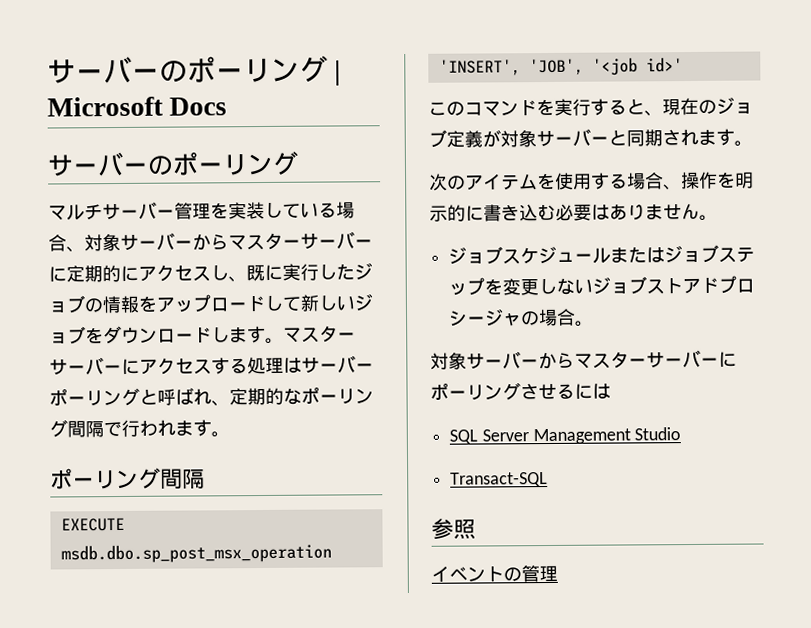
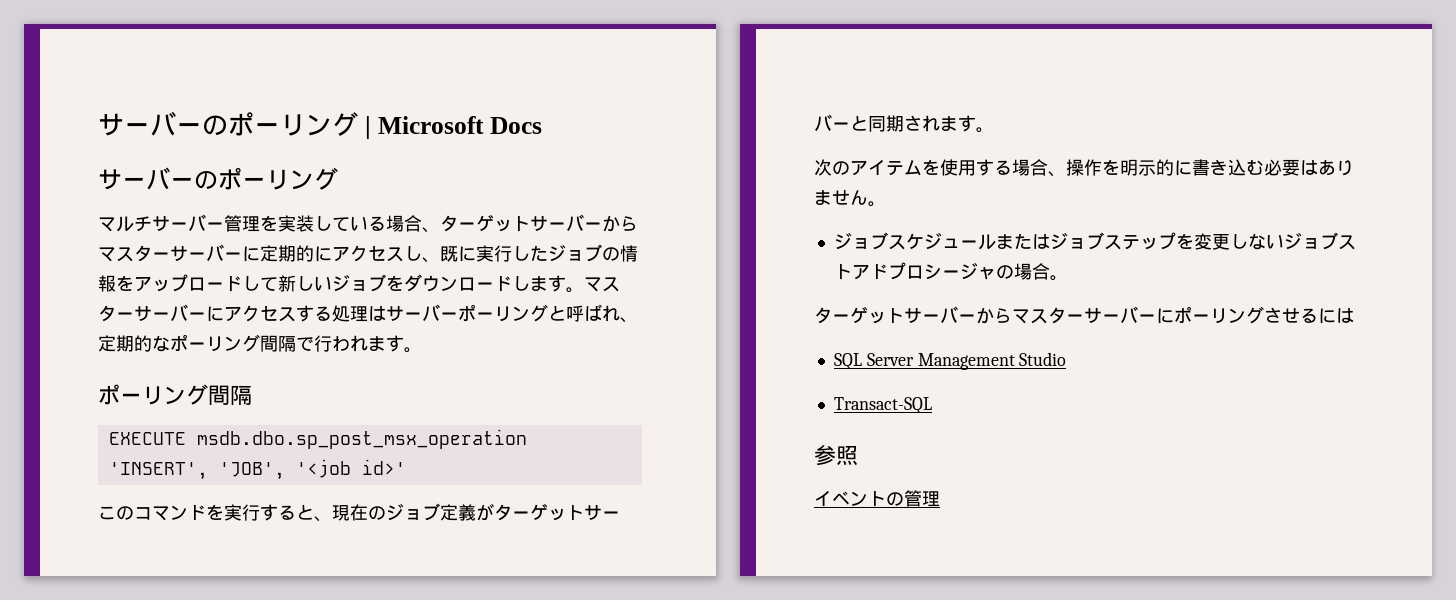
- マルチサーバー管理を実装している場合、対象サーバーからマスターサーバーに定期的にアクセスし、既に実行したジョブの情報をアップロードして新しいジョブをダウンロードします。
+ マルチサーバー管理を実装している場合、ターゲットサーバーからマスターサーバーに定期的にアクセスし、既に実行したジョブの情報をアップロードして新しいジョブをダウンロードします。
- このコマンドを実行すると、現在のジョブ定義が対象サーバーと同期されます。
+ このコマンドを実行すると、現在のジョブ定義がターゲットサーバーと同期されます。
- 対象サーバーからマスターサーバーにポーリングさせるには
+ ターゲットサーバーからマスターサーバーにポーリングさせるには

